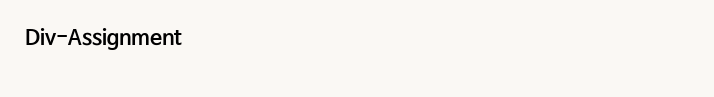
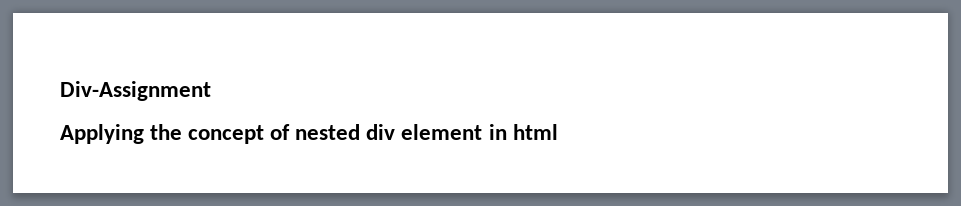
+ Applying the concept of nested div element in html

